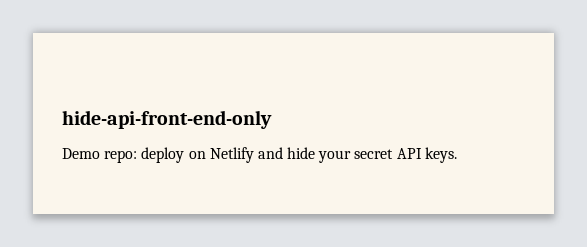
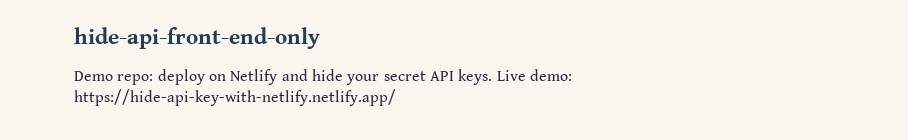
+ Live demo: https://hide-api-key-with-netlify.netlify.app/

